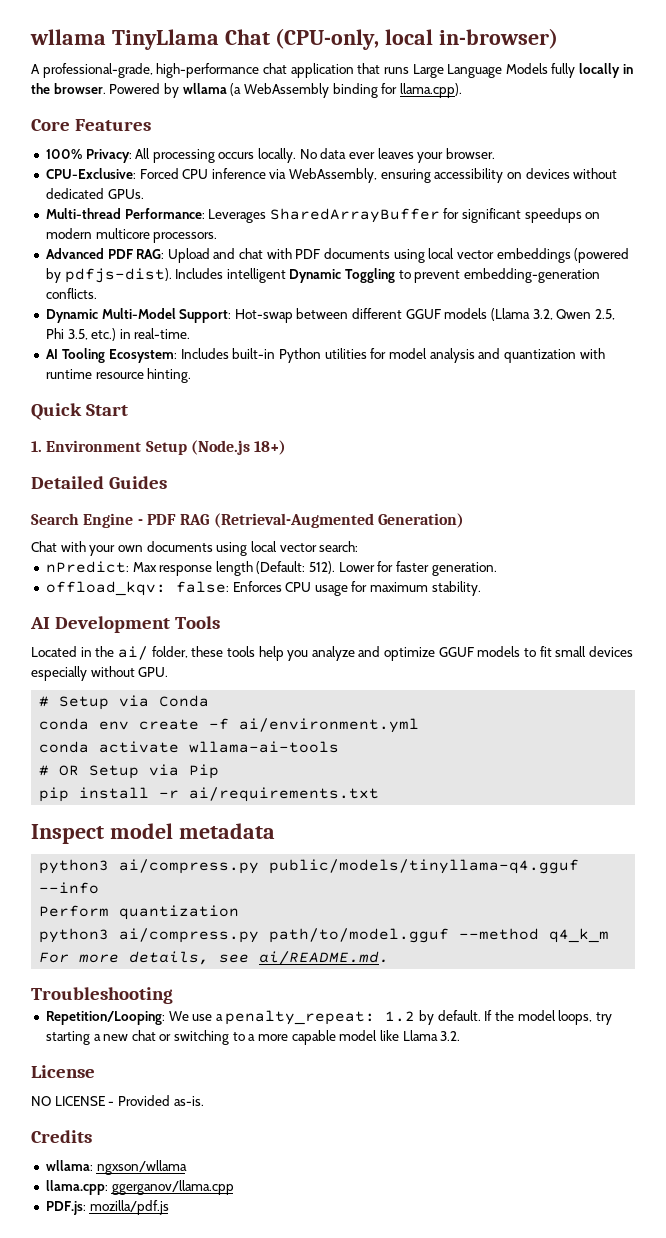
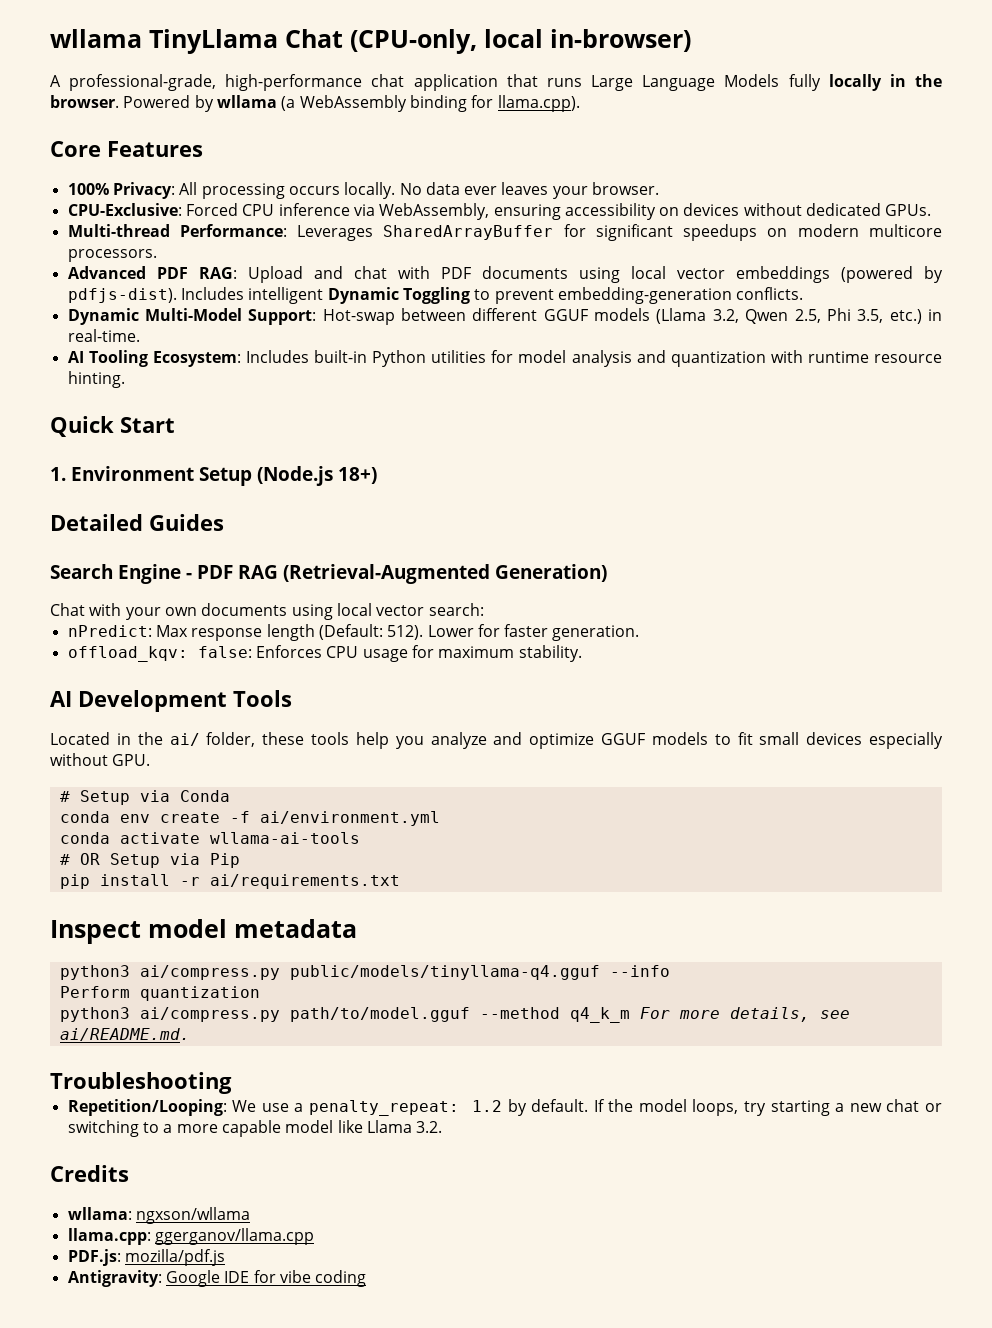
- License
- NO LICENSE - Provided as-is.
+ Antigravity: Google IDE for vibe coding

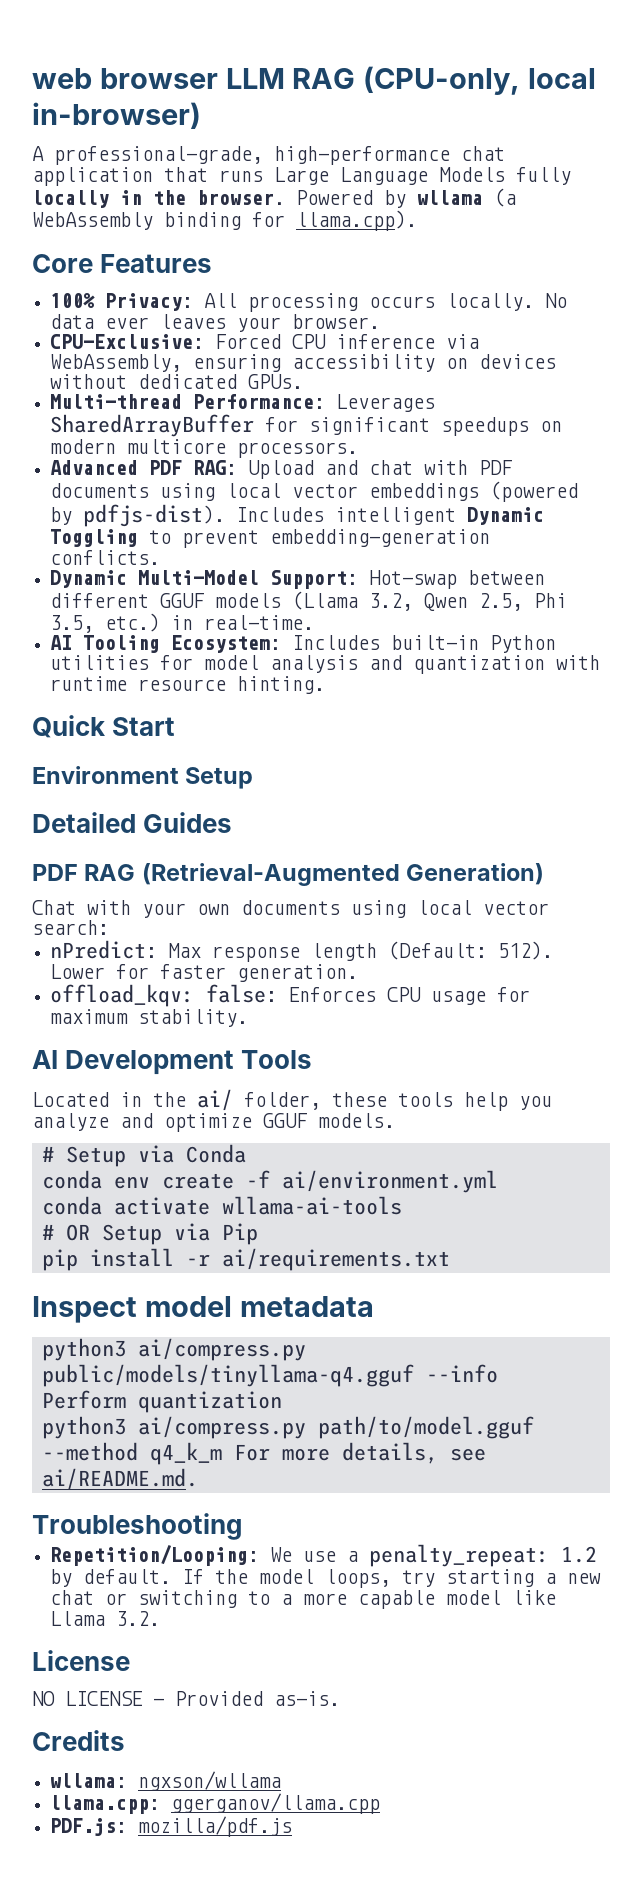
- wllama TinyLlama Chat (CPU-only, local in-browser)
+ web browser LLM RAG (CPU-only, local in-browser)
- 1. Environment Setup (Node.js 18+)
+ Environment Setup
- Search Engine - PDF RAG (Retrieval-Augmented Generation)
+ PDF RAG (Retrieval-Augmented Generation)
- Located in the ai/ folder, these tools help you analyze and optimize GGUF models to fit small devices especially without GPU.
+ Located in the ai/ folder, these tools help you analyze and optimize GGUF models.
+ License
+ NO LICENSE - Provided as-is.
- Antigravity: Google IDE for vibe coding

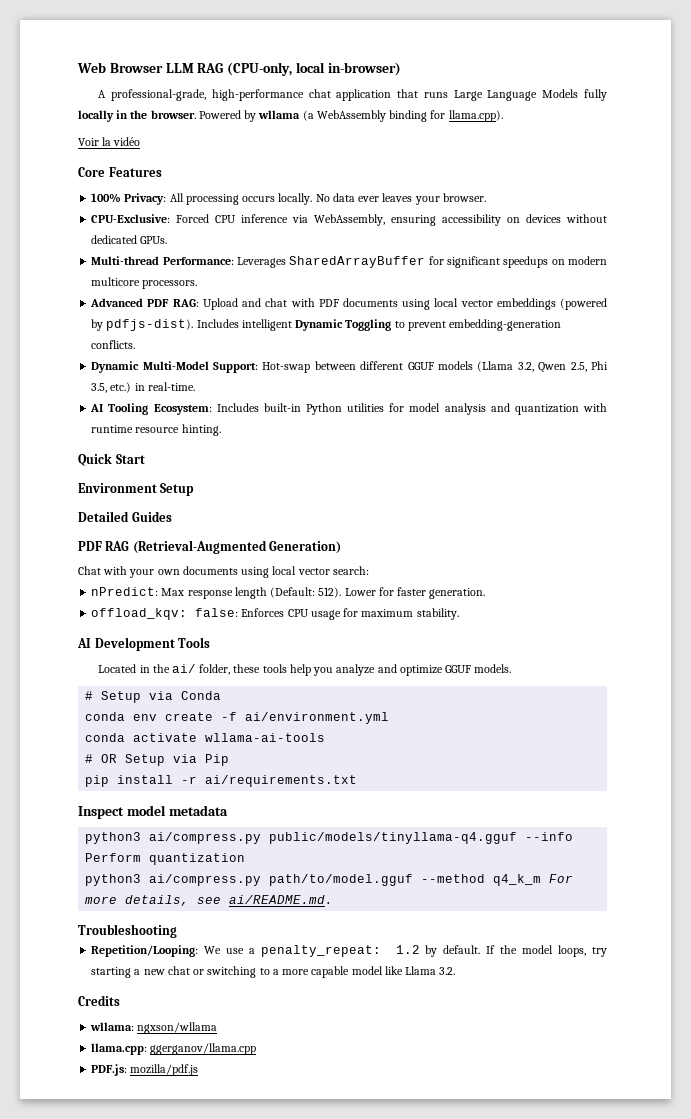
- web browser LLM RAG (CPU-only, local in-browser)
+ Web Browser LLM RAG (CPU-only, local in-browser)
+ Voir la vidéo
- License
- NO LICENSE - Provided as-is.

